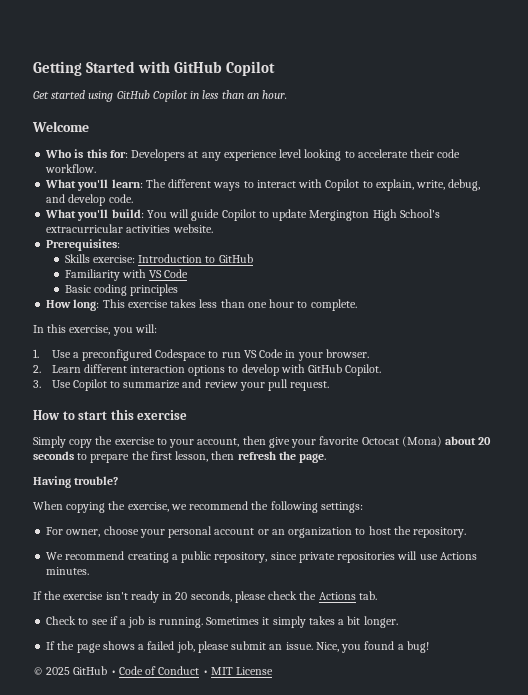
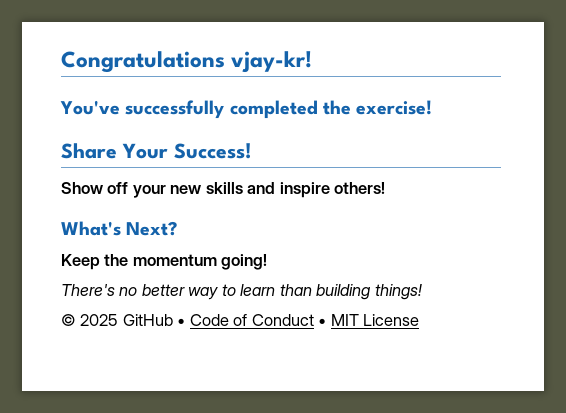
- Getting Started with GitHub Copilot
- Get started using GitHub Copilot in less than an hour.
- Welcome
- Who is this for: Developers at any experience level looking to accelerate their code workflow.
- What you'll learn: The different ways to interact with Copilot to explain, write, debug, and develop code.
- What you'll build: You will guide Copilot to update Mergington High School's extracurricular activities website.
- Prerequisites:
- Skills exercise: Introduction to GitHub
- Familiarity with VS Code
- Basic coding principles
- How long: This exercise takes less than one hour to complete.
- In this exercise, you will:
- 1. Use a preconfigured Codespace to run VS Code in your browser.
- 2. Learn different interaction options to develop with GitHub Copilot.
- 3. Use Copilot to summarize and review your pull request.
- How to start this exercise
- Simply copy the exercise to your account, then give your favorite Octocat (Mona) about 20 seconds to prepare the first lesson, then refresh the page.
- Having trouble?
- When copying the exercise, we recommend the following settings:
- For owner, choose your personal account or an organization to host the repository.
- We recommend creating a public repository, since private repositories will use Actions minutes.
- If the exercise isn't ready in 20 seconds, please check the Actions tab.
- Check to see if a job is running. Sometimes it simply takes a bit longer.
- If the page shows a failed job, please submit an issue. Nice, you found a bug!
+ Congratulations vjay-kr!
+ You've successfully completed the exercise!
+ Share Your Success!
+ Show off your new skills and inspire others!
+ What's Next?
+ Keep the momentum going!
+ There's no better way to learn than building things!

